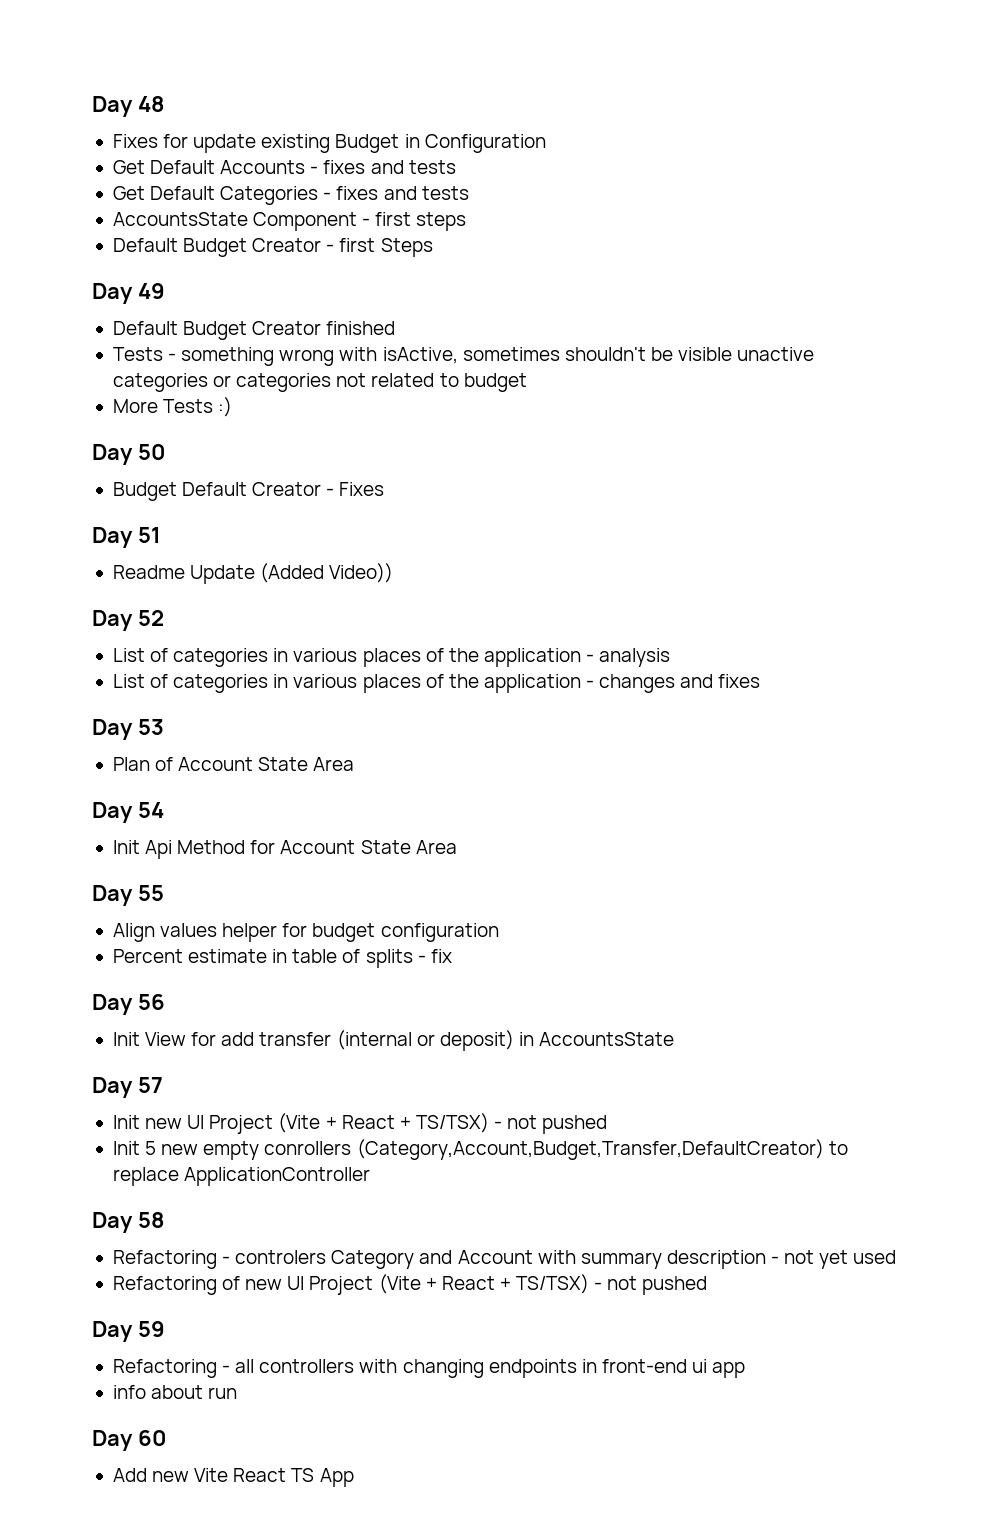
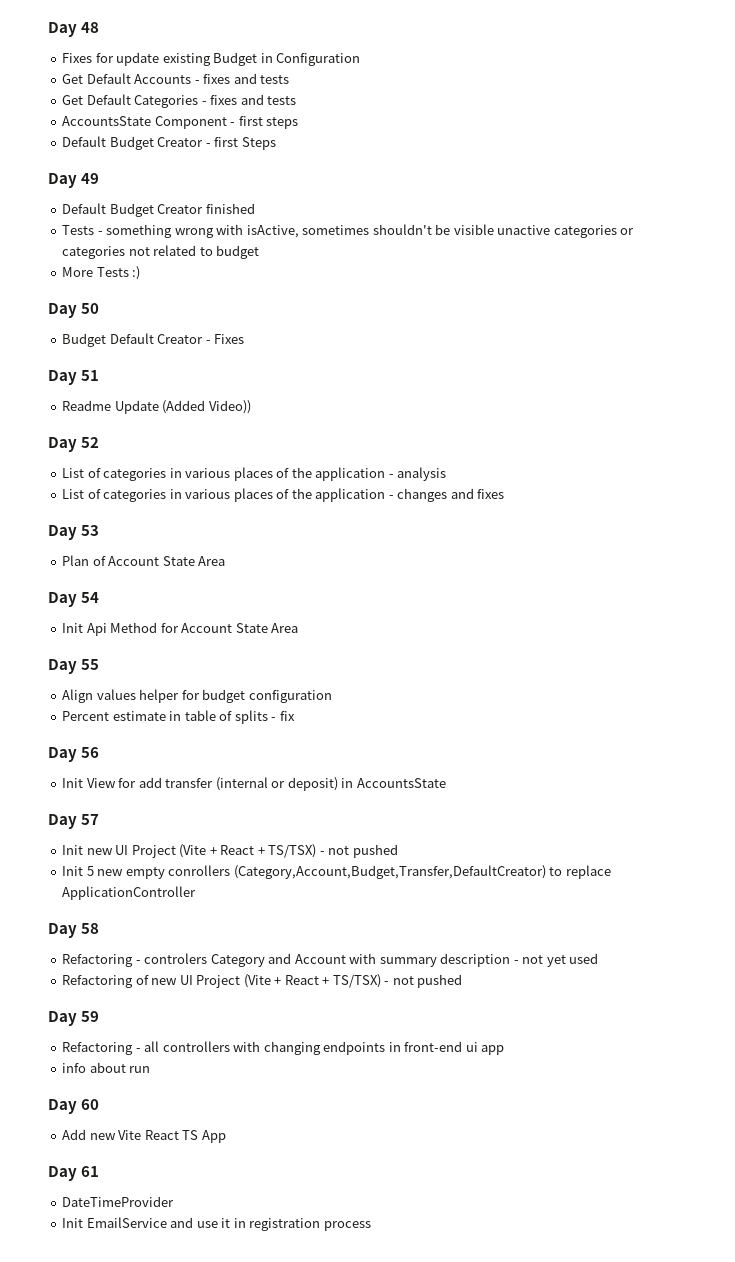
+ Day 61
+ DateTimeProvider
+ Init EmailService and use it in registration process

